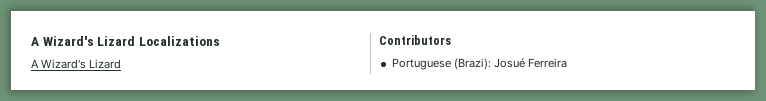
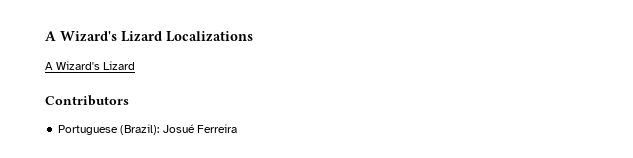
- Portuguese (Brazi): Josué Ferreira
+ Portuguese (Brazil): Josué Ferreira

